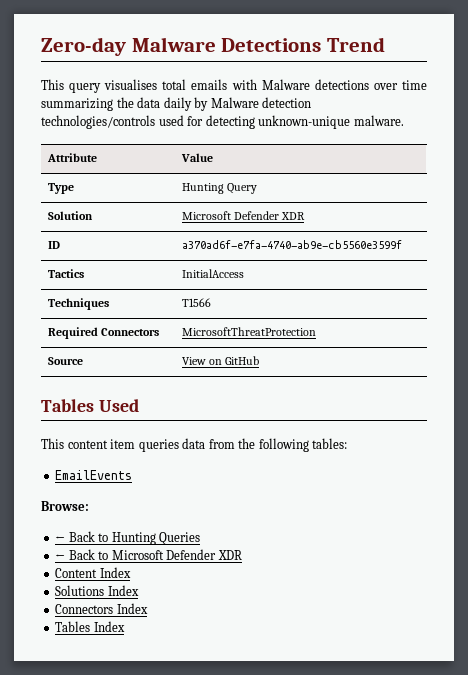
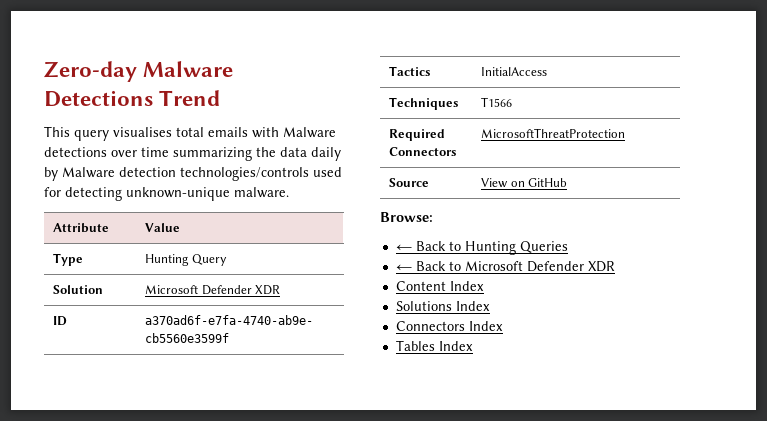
- Tables Used
- This content item queries data from the following tables:
- EmailEvents

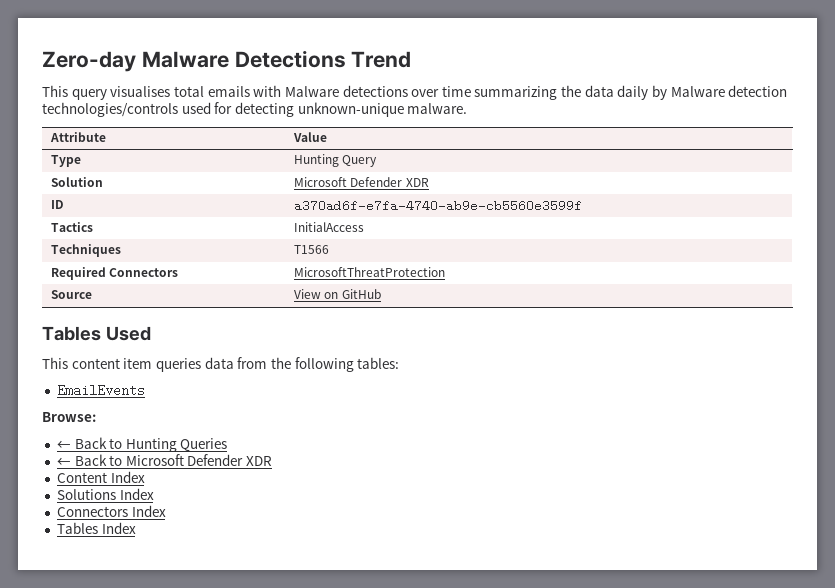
+ Tables Used
+ This content item queries data from the following tables:
+ EmailEvents

